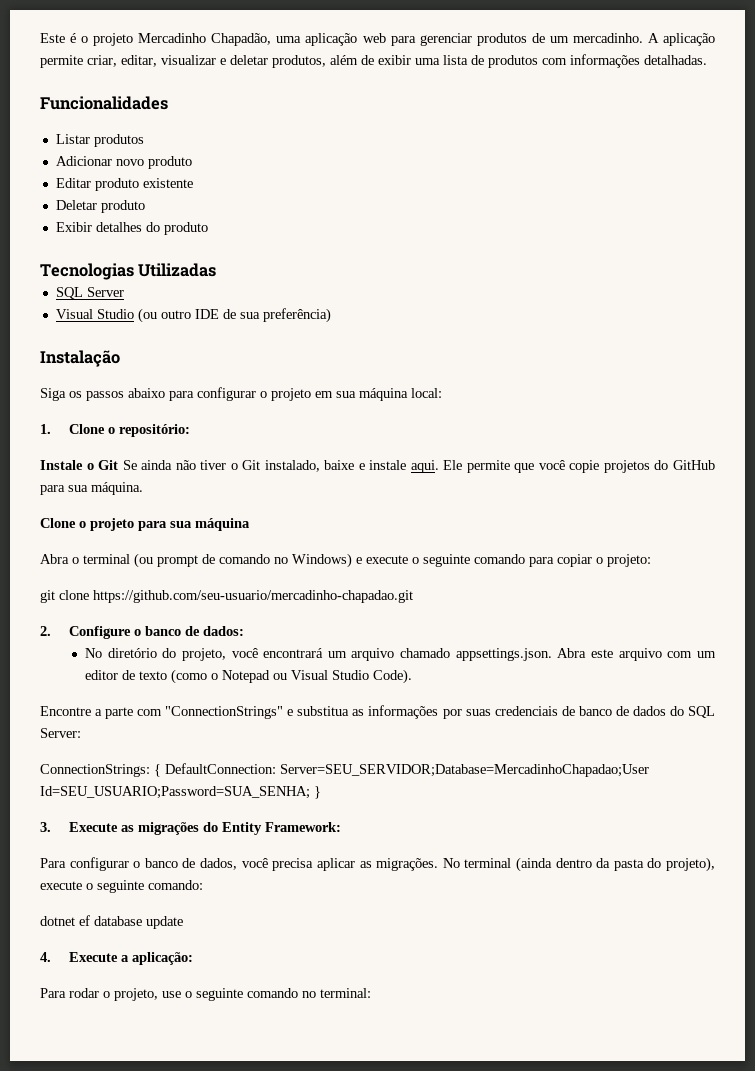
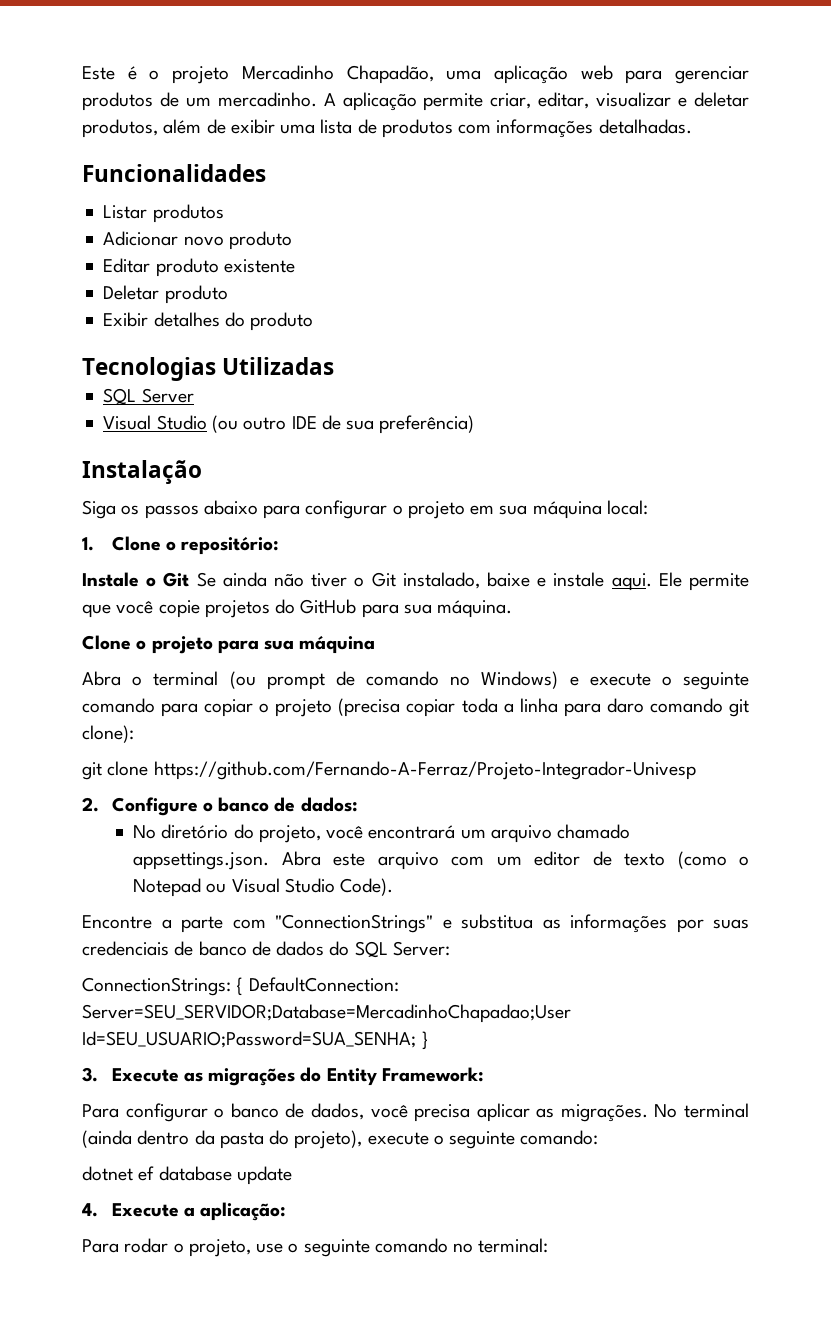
- Abra o terminal (ou prompt de comando no Windows) e execute o seguinte comando para copiar o projeto:
+ Abra o terminal (ou prompt de comando no Windows) e execute o seguinte comando para copiar o projeto (precisa copiar toda a linha para daro comando git clone):
- git clone https://github.com/seu-usuario/mercadinho-chapadao.git
+ git clone https://github.com/Fernando-A-Ferraz/Projeto-Integrador-Univesp

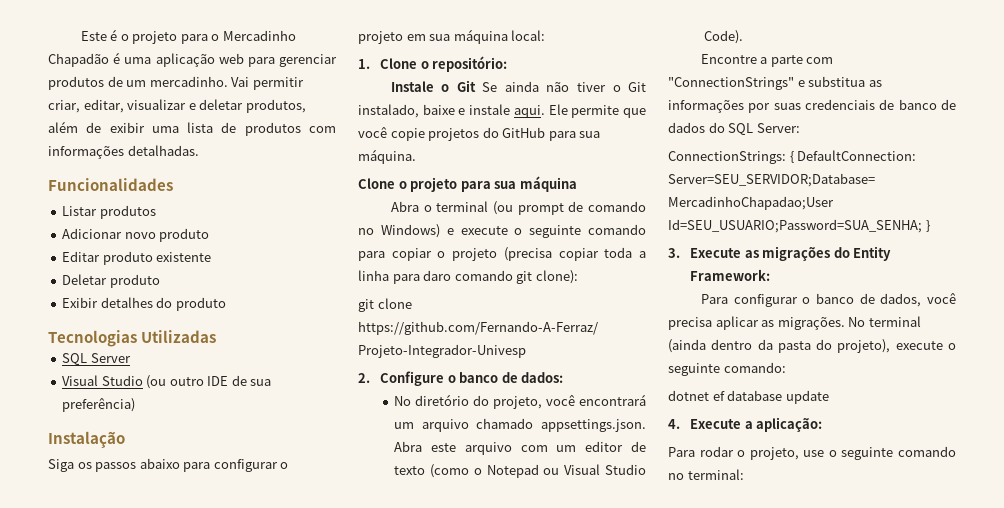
- Este é o projeto Mercadinho Chapadão, uma aplicação web para gerenciar produtos de um mercadinho.
+ Este é o projeto para o Mercadinho Chapadão é uma aplicação web para gerenciar produtos de um mercadinho.
- A aplicação permite criar, editar, visualizar e deletar produtos, além de exibir uma lista de produtos com informações detalhadas.
+ Vai permitir criar, editar, visualizar e deletar produtos, além de exibir uma lista de produtos com informações detalhadas.

